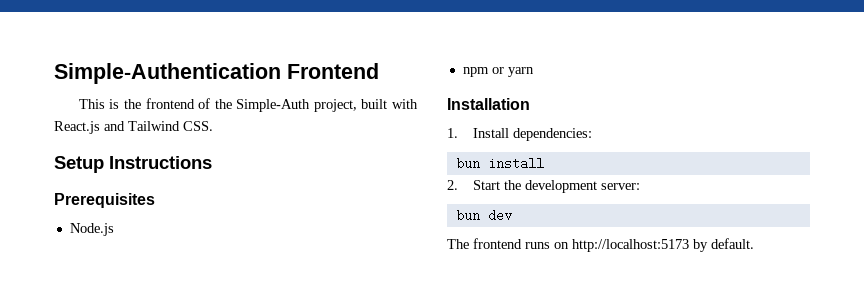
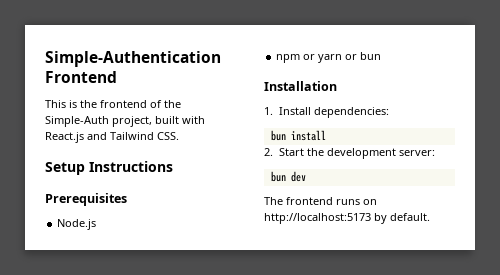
- npm or yarn
+ npm or yarn or bun

